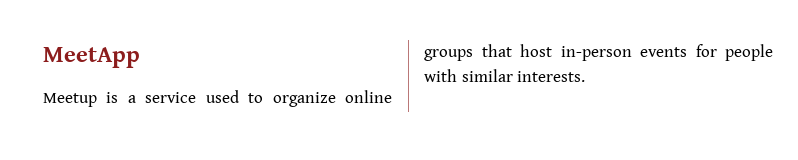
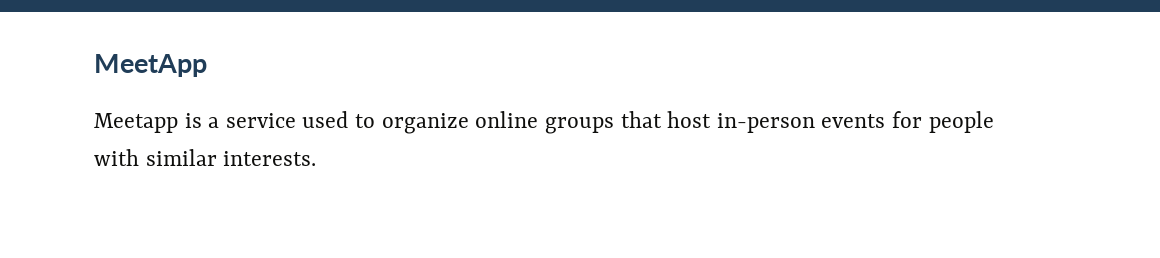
- Meetup is a service used to organize online groups that host in-person events for people with similar interests.
+ Meetapp is a service used to organize online groups that host in-person events for people with similar interests.

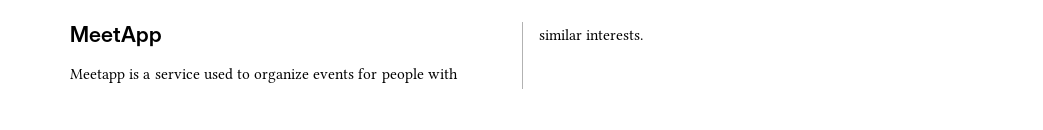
- Meetapp is a service used to organize online groups that host in-person events for people with similar interests.
+ Meetapp is a service used to organize events for people with similar interests.

